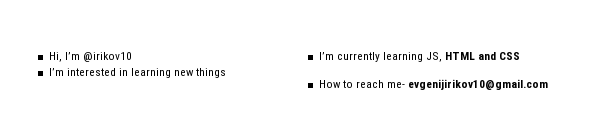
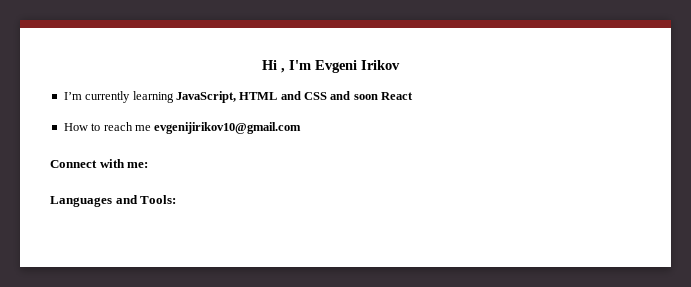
- Hi, I’m @irikov10
- I’m interested in learning new things
+ Hi , I'm Evgeni Irikov
- I’m currently learning JS, HTML and CSS
+ I’m currently learning JavaScript, HTML and CSS and soon React
- How to reach me- evgenijirikov10@gmail.com
+ How to reach me evgenijirikov10@gmail.com
+ Connect with me:
+ Languages and Tools:

